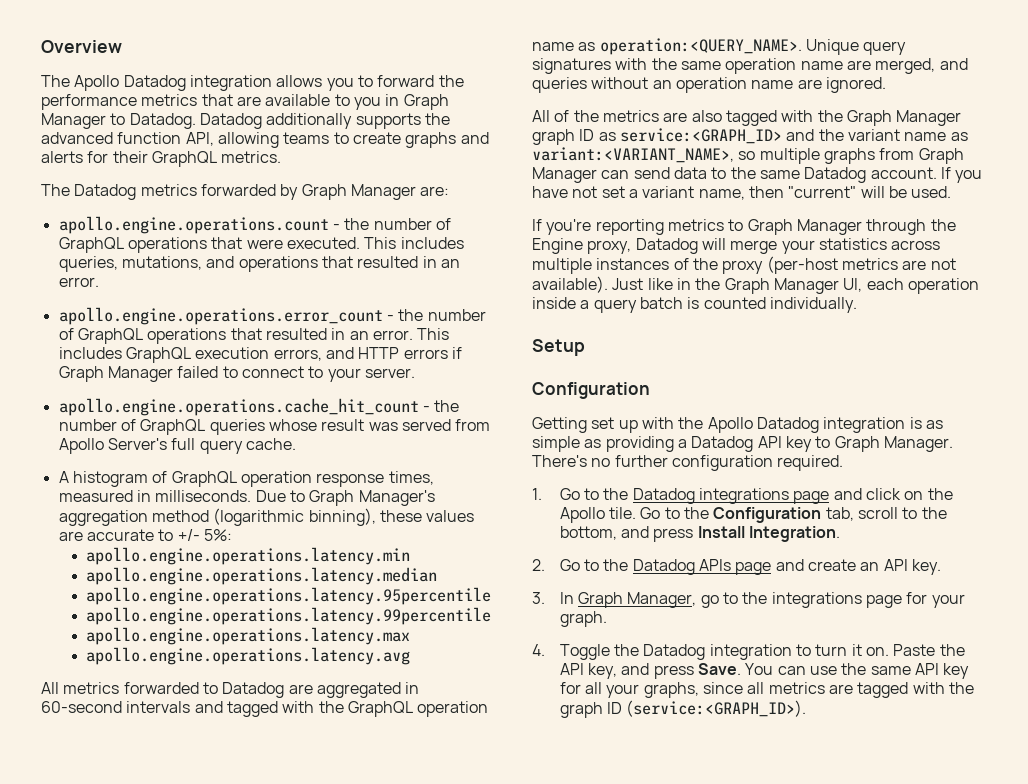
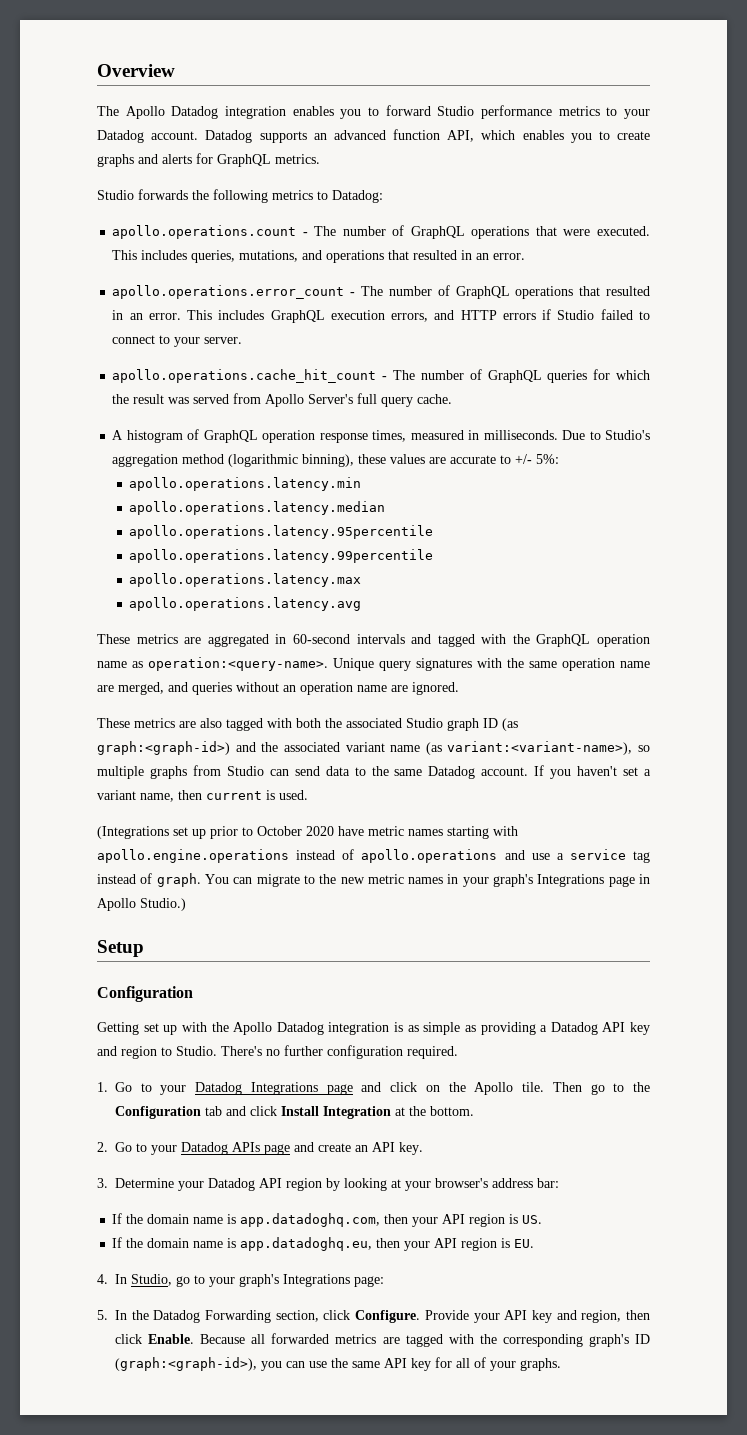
- The Apollo Datadog integration allows you to forward the performance metrics that are available to you in Graph Manager to Datadog. Datadog additionally supports the advanced function API, allowing teams to create graphs and alerts for their GraphQL metrics.
+ The Apollo Datadog integration enables you to forward Studio performance metrics to your Datadog account. Datadog supports an advanced function API, which enables you to create graphs and alerts for GraphQL metrics.
- The Datadog metrics forwarded by Graph Manager are:
- apollo.engine.operations.count - the number of GraphQL operations that were executed.
+ Studio forwards the following metrics to Datadog:
+ apollo.operations.count - The number of GraphQL operations that were executed.
- apollo.engine.operations.error_count - the number of GraphQL operations that resulted in an error.
+ apollo.operations.error_count - The number of GraphQL operations that resulted in an error.
- This includes GraphQL execution errors, and HTTP errors if Graph Manager failed to connect to your server.
+ This includes GraphQL execution errors, and HTTP errors if Studio failed to connect to your server.
- apollo.engine.operations.cache_hit_count - the number of GraphQL queries whose result was served from Apollo Server's full query cache.
+ apollo.operations.cache_hit_count - The number of GraphQL queries for which the result was served from Apollo Server's full query cache.
- Due to Graph Manager's aggregation method (logarithmic binning), these values are accurate to +/- 5%:
+ Due to Studio's aggregation method (logarithmic binning), these values are accurate to +/- 5%:
- apollo.engine.operations.latency.min
- apollo.engine.operations.latency.median
- apollo.engine.operations.latency.95percentile
- apollo.engine.operations.latency.99percentile
- apollo.engine.operations.latency.max
- apollo.engine.operations.latency.avg
- All metrics forwarded to Datadog are aggregated in 60-second intervals and tagged with the GraphQL operation name as operation:<QUERY_NAME>.
+ apollo.operations.latency.min
+ apollo.operations.latency.median
+ apollo.operations.latency.95percentile
+ apollo.operations.latency.99percentile
+ apollo.operations.latency.max
+ apollo.operations.latency.avg
+ These metrics are aggregated in 60-second intervals and tagged with the GraphQL operation name as operation:<query-name>.
- All of the metrics are also tagged with the Graph Manager graph ID as service:<GRAPH_ID> and the variant name as variant:<VARIANT_NAME>, so multiple graphs from Graph Manager can send data to the same Datadog account.
+ These metrics are also tagged with both the associated Studio graph ID (as graph:<graph-id>) and the associated variant name (as variant:<variant-name>), so multiple graphs from Studio can send data to the same Datadog account.
- If you have not set a variant name, then "current" will be used.
- If you're reporting metrics to Graph Manager through the Engine proxy, Datadog will merge your statistics across multiple instances of the proxy (per-host metrics are not available). Just like in the Graph Manager UI, each operation inside a query batch is counted individually.
+ If you haven't set a variant name, then current is used.
+ (Integrations set up prior to October 2020 have metric names starting with apollo.engine.operations instead of apollo.operations and use a service tag instead of graph. You can migrate to the new metric names in your graph's Integrations page in Apollo Studio.)
- Getting set up with the Apollo Datadog integration is as simple as providing a Datadog API key to Graph Manager.
+ Getting set up with the Apollo Datadog integration is as simple as providing a Datadog API key and region to Studio.
- 1. Go to the Datadog integrations page and click on the Apollo tile.
+ 1. Go to your Datadog Integrations page and click on the Apollo tile.
- Go to the Configuration tab, scroll to the bottom, and press Install Integration.
+ Then go to the Configuration tab and click Install Integration at the bottom.
- 2. Go to the Datadog APIs page and create an API key.
+ 2. Go to your Datadog APIs page and create an API key.
- 3. In Graph Manager, go to the integrations page for your graph.
- 4. Toggle the Datadog integration to turn it on. Paste the API key, and press Save. You can use the same API key for all your graphs, since all metrics are tagged with the graph ID (service:<GRAPH_ID>).
+ 3. Determine your Datadog API region by looking at your browser's address bar:
+ If the domain name is app.datadoghq.com, then your API region is US.
+ If the domain name is app.datadoghq.eu, then your API region is EU.
+ 4. In Studio, go to your graph's Integrations page:
+ 5. In the Datadog Forwarding section, click Configure. Provide your API key and region, then click Enable. Because all forwarded metrics are tagged with the corresponding graph's ID (graph:<graph-id>), you can use the same API key for all of your graphs.

